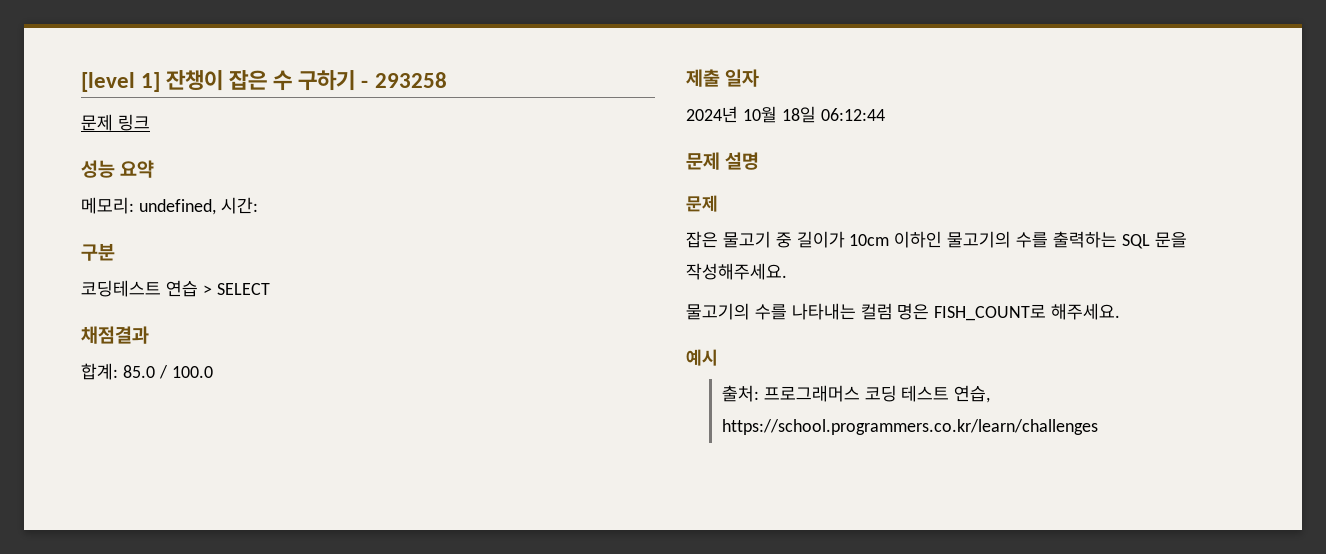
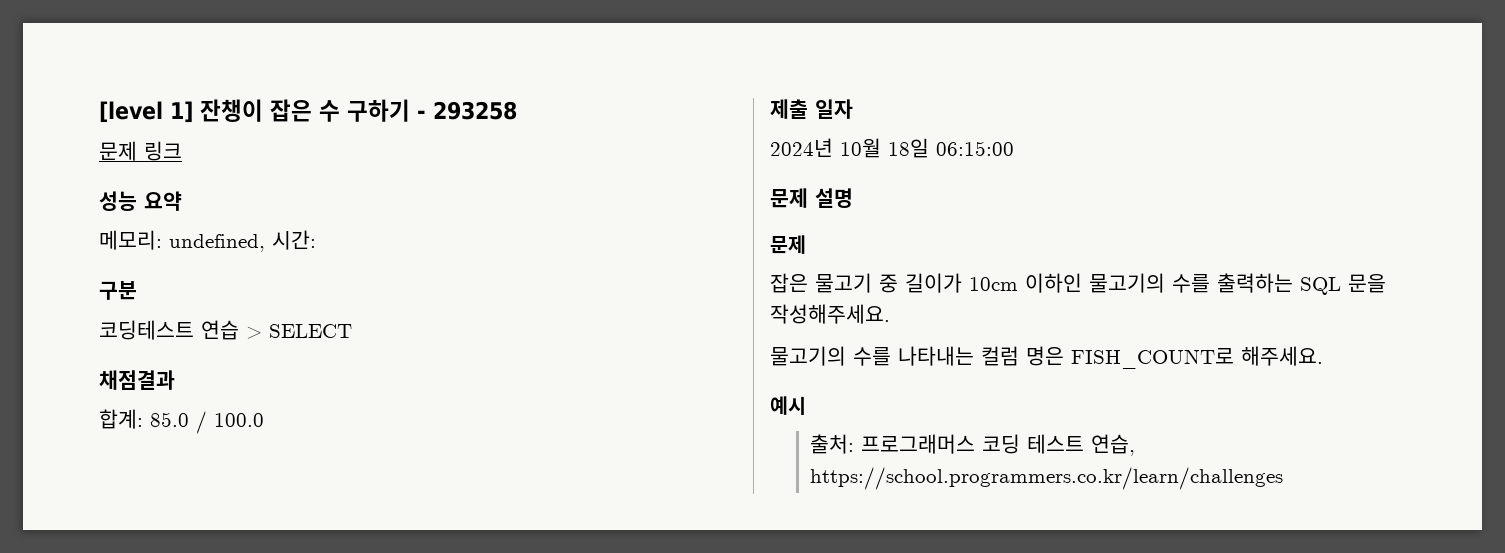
- 2024년 10월 18일 06:12:44
+ 2024년 10월 18일 06:15:00

